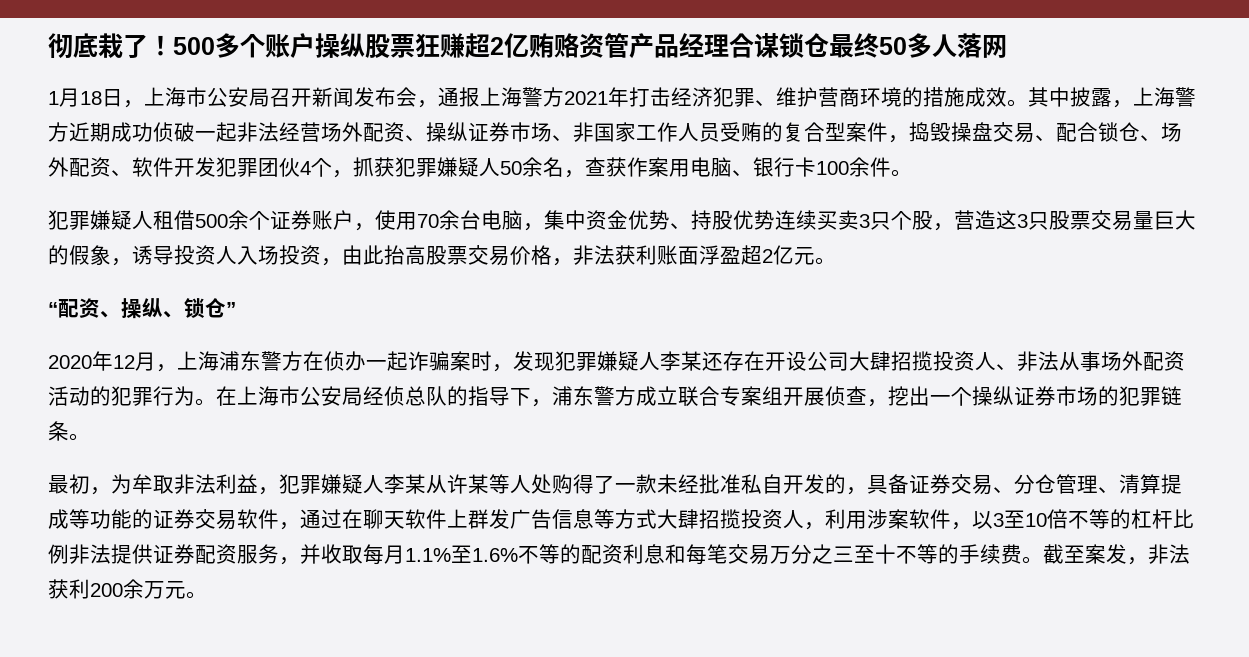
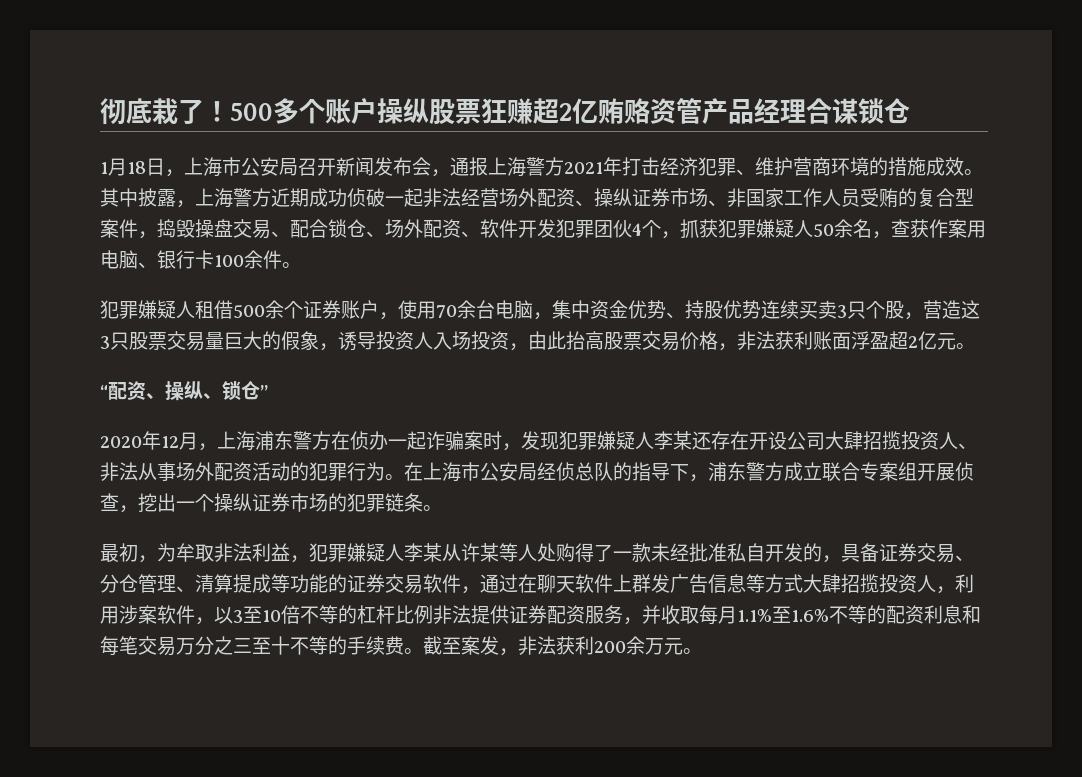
- 500多个账户操纵股票狂赚超2亿贿赂资管产品经理合谋锁仓最终50多人落网
+ 500多个账户操纵股票狂赚超2亿贿赂资管产品经理合谋锁仓

